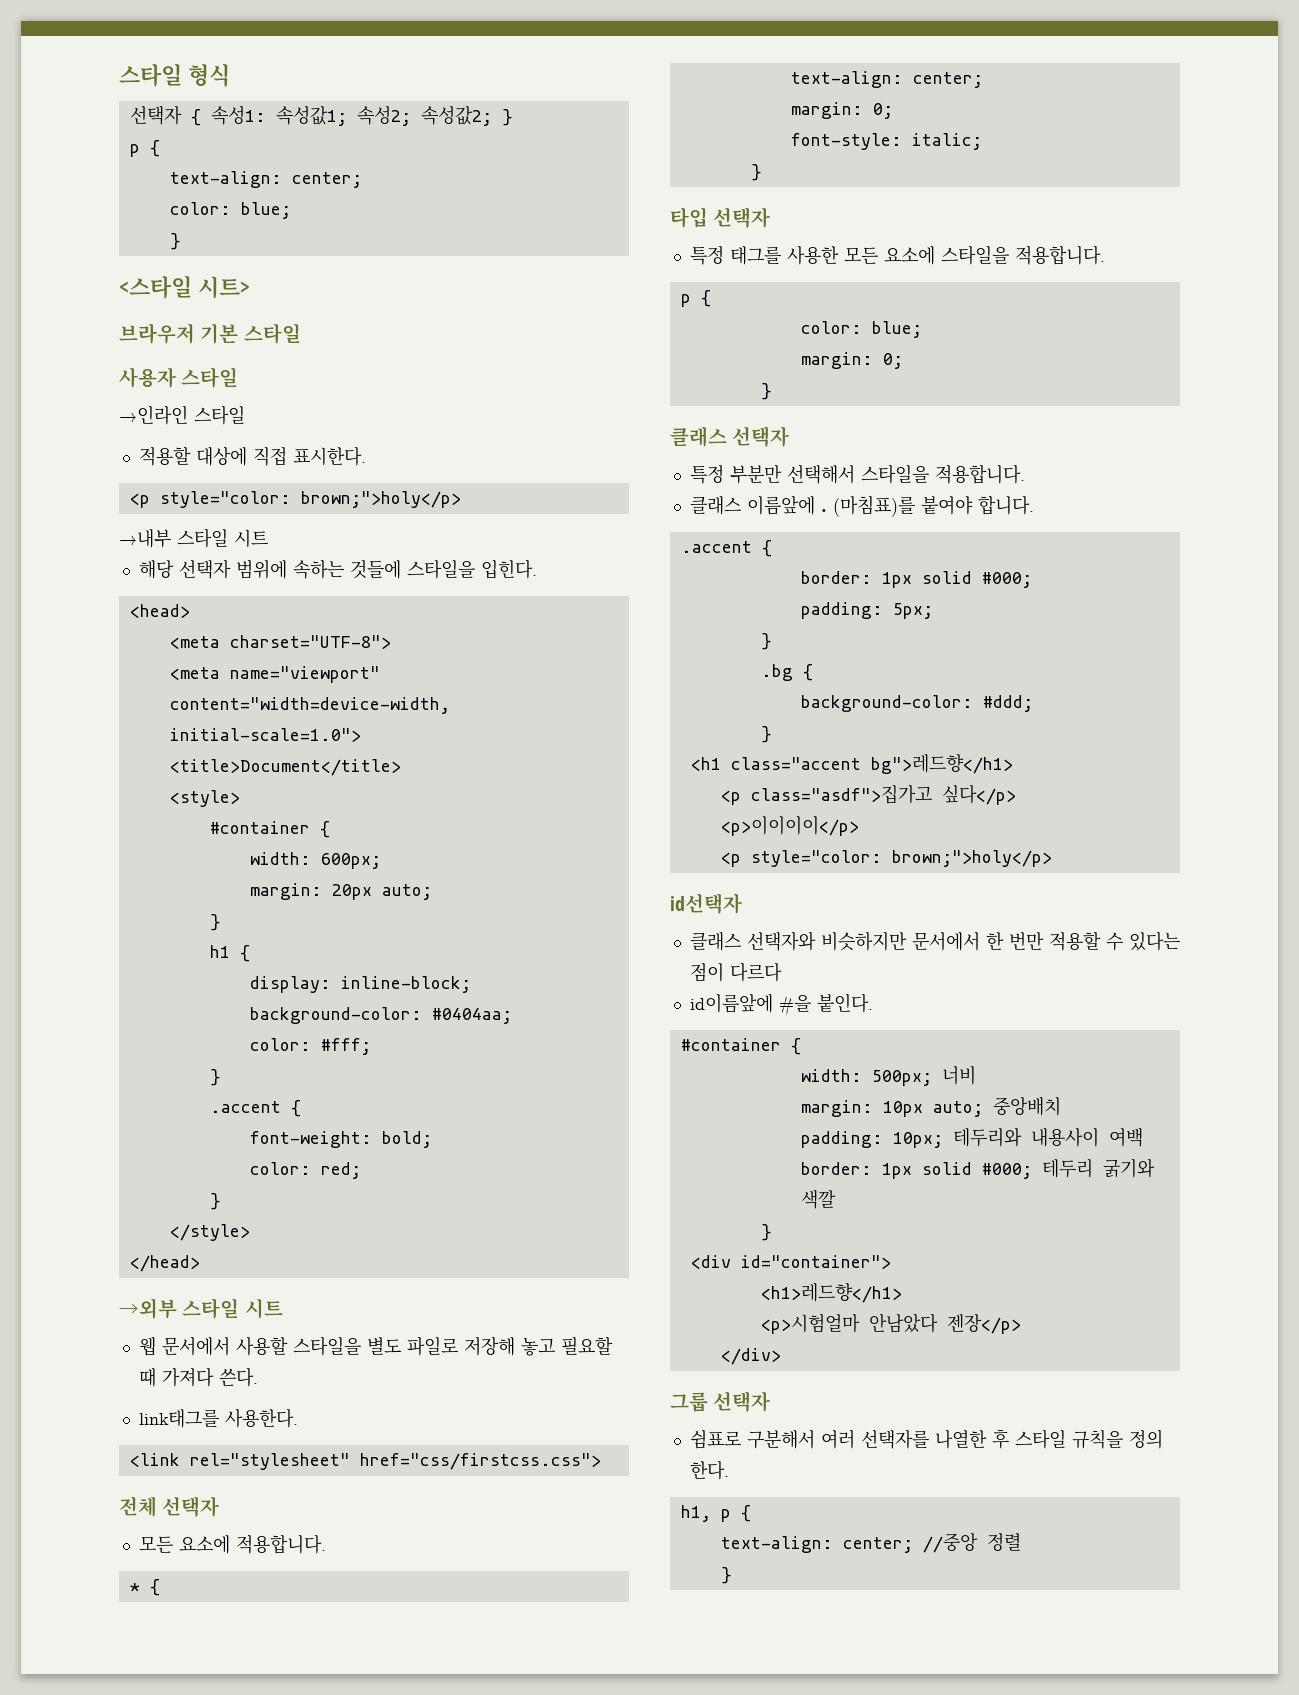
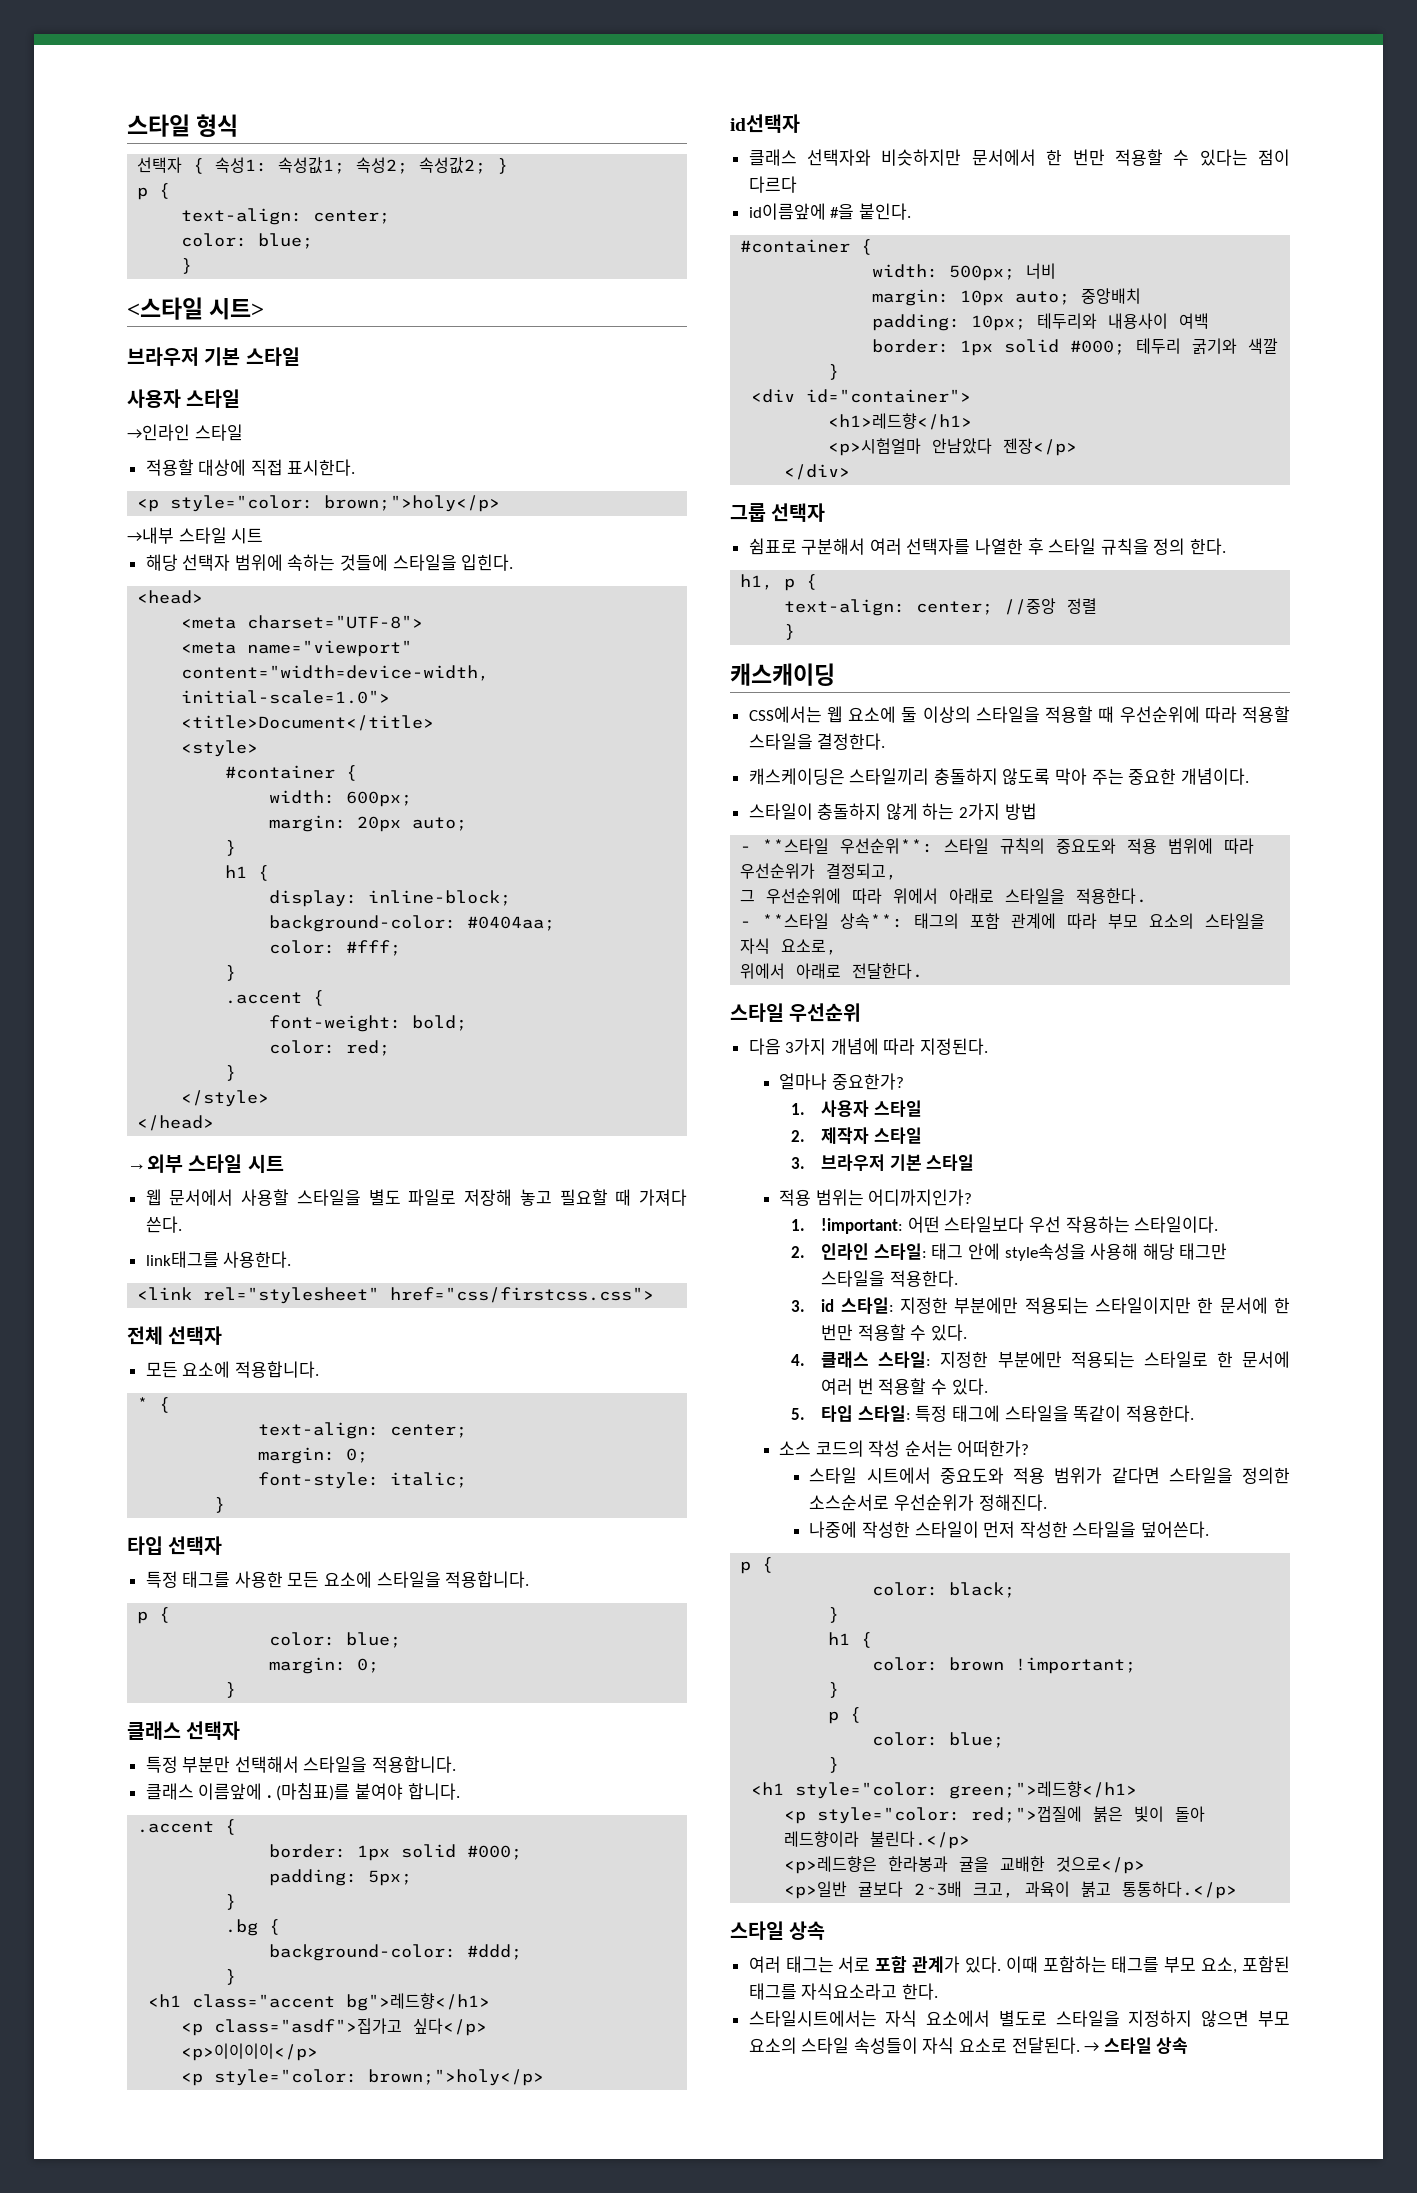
+ 캐스캐이딩
+ CSS에서는 웹 요소에 둘 이상의 스타일을 적용할 때 우선순위에 따라 적용할 스타일을 결정한다.
+ 캐스케이딩은 스타일끼리 충돌하지 않도록 막아 주는 중요한 개념이다.
+ 스타일이 충돌하지 않게 하는 2가지 방법
+ - **스타일 우선순위**: 스타일 규칙의 중요도와 적용 범위에 따라 우선순위가 결정되고,
+ 그 우선순위에 따라 위에서 아래로 스타일을 적용한다.
+ - **스타일 상속**: 태그의 포함 관계에 따라 부모 요소의 스타일을 자식 요소로,
+ 위에서 아래로 전달한다.
+ 스타일 우선순위
+ 다음 3가지 개념에 따라 지정된다.
+ 얼마나 중요한가?
+ 1. 사용자 스타일
+ 2. 제작자 스타일
+ 3. 브라우저 기본 스타일
+ 적용 범위는 어디까지인가?
+ 1. !important: 어떤 스타일보다 우선 작용하는 스타일이다.
+ 2. 인라인 스타일: 태그 안에 style속성을 사용해 해당 태그만 스타일을 적용한다.
+ 3. id 스타일: 지정한 부분에만 적용되는 스타일이지만 한 문서에 한 번만 적용할 수 있다.
+ 4. 클래스 스타일: 지정한 부분에만 적용되는 스타일로 한 문서에 여러 번 적용할 수 있다.
+ 5. 타입 스타일: 특정 태그에 스타일을 똑같이 적용한다.
+ 소스 코드의 작성 순서는 어떠한가?
+ 스타일 시트에서 중요도와 적용 범위가 같다면 스타일을 정의한 소스순서로 우선순위가 정해진다.
+ 나중에 작성한 스타일이 먼저 작성한 스타일을 덮어쓴다.
+ p {
+ color: black;
+ }
+ h1 {
+ color: brown !important;
+ }
+ p {
+ color: blue;
+ }
+ <h1 style="color: green;">레드향</h1>
+ <p style="color: red;">껍질에 붉은 빛이 돌아 레드향이라 불린다.</p>
+ <p>레드향은 한라봉과 귤을 교배한 것으로</p>
+ <p>일반 귤보다 2~3배 크고, 과육이 붉고 통통하다.</p>
+ 스타일 상속
+ 여러 태그는 서로 포함 관계가 있다. 이때 포함하는 태그를 부모 요소, 포함된 태그를 자식요소라고 한다.
+ 스타일시트에서는 자식 요소에서 별도로 스타일을 지정하지 않으면 부모 요소의 스타일 속성들이 자식 요소로 전달된다. → 스타일 상속

